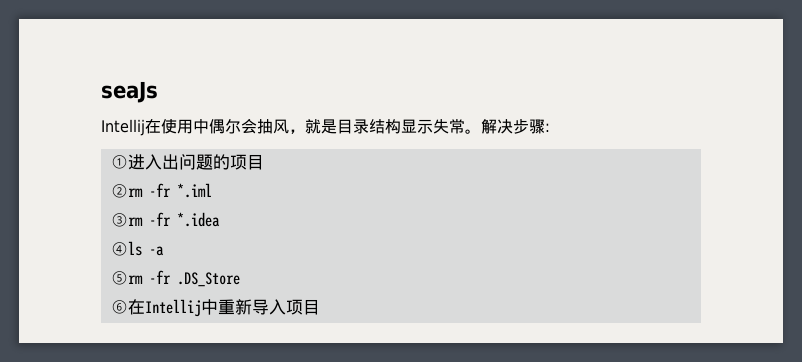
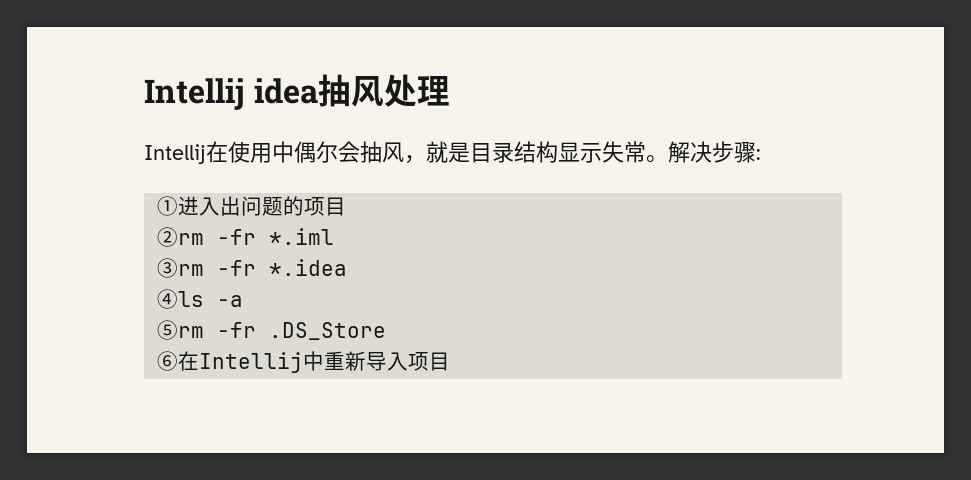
- seaJs
+ Intellij idea抽风处理

